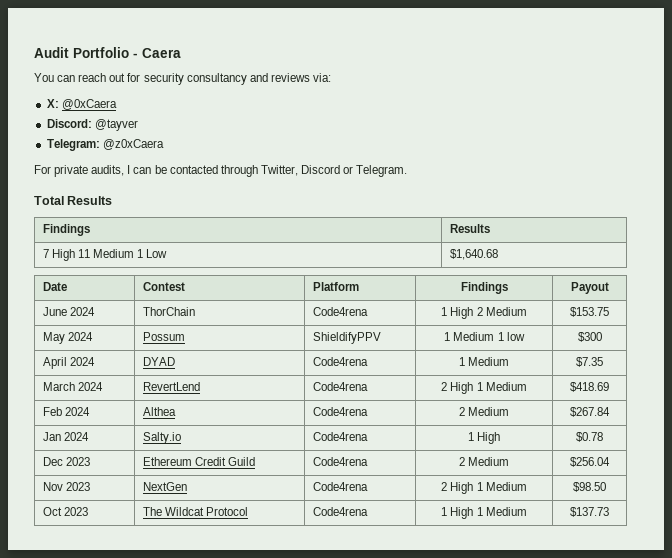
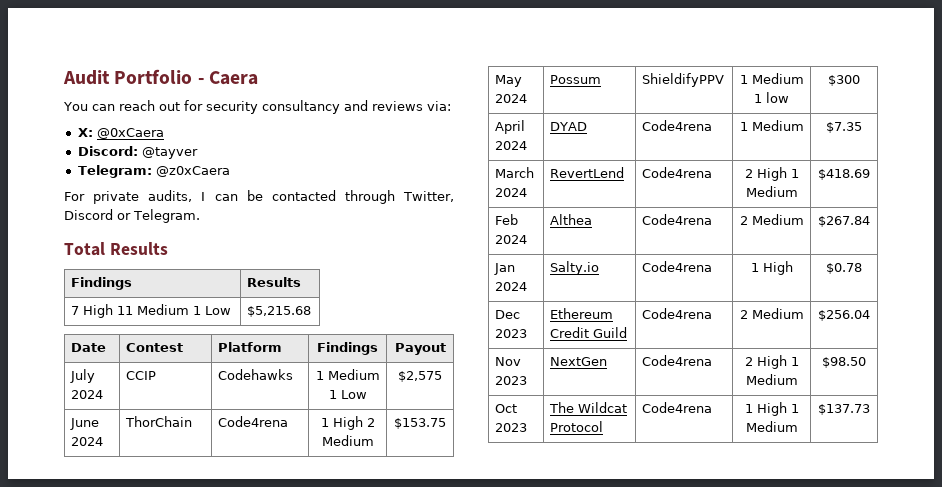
- 7 High 11 Medium 1 Low | $1,640.68
+ 7 High 11 Medium 1 Low | $5,215.68
+ July 2024 | CCIP | Codehawks | 1 Medium 1 Low | $2,575

